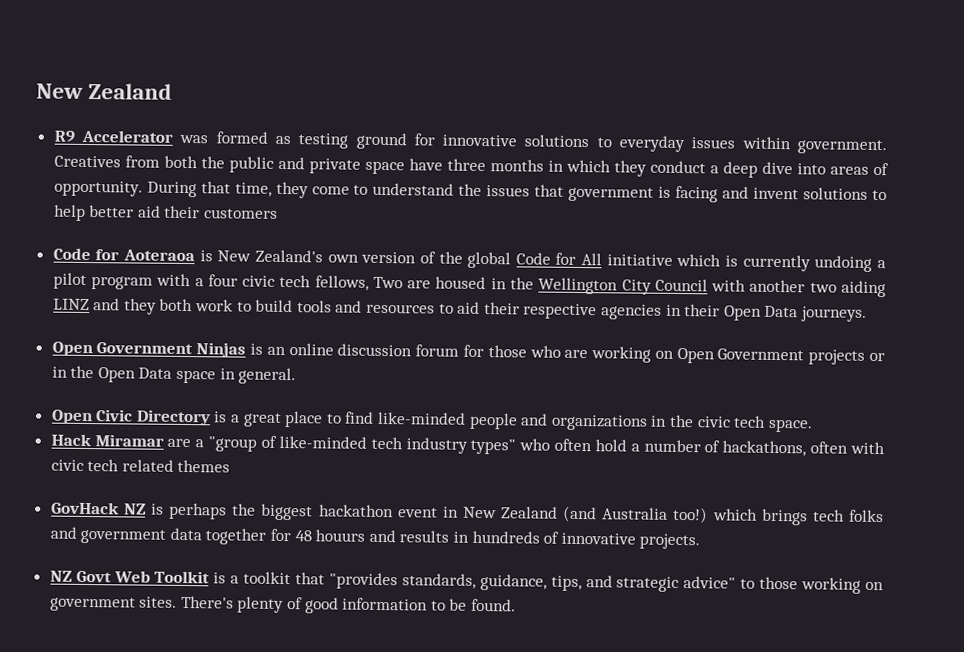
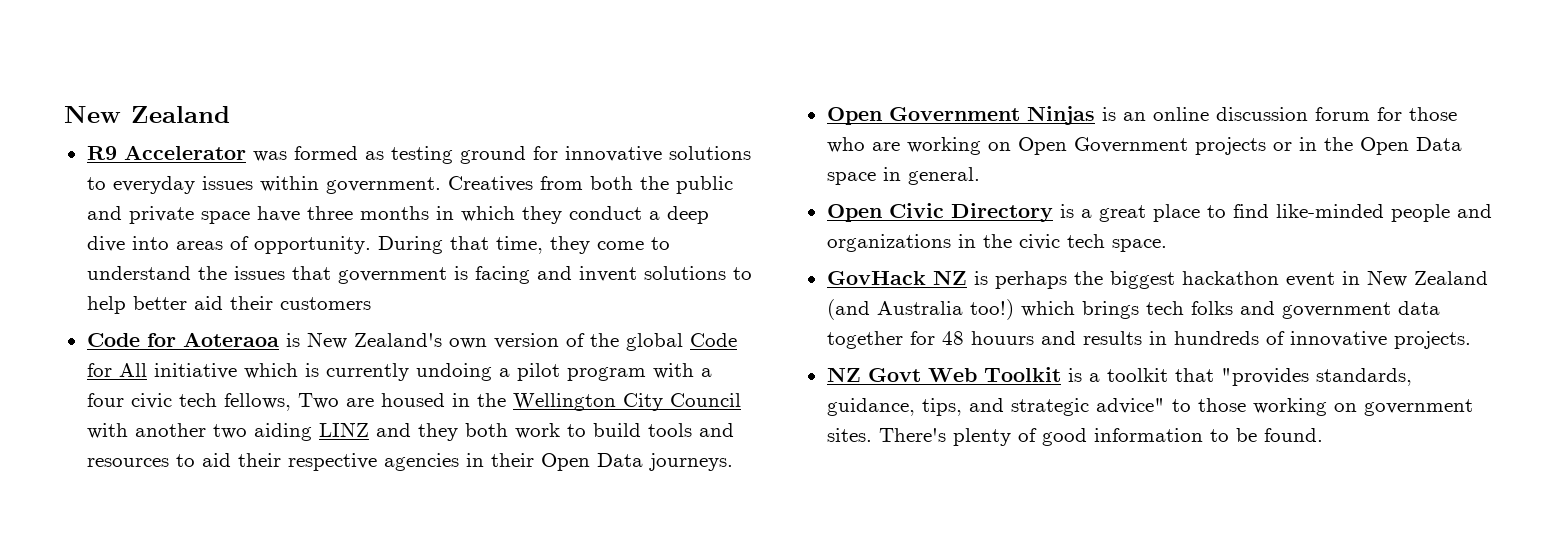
- Hack Miramar are a "group of like-minded tech industry types" who often hold a number of hackathons, often with civic tech related themes

